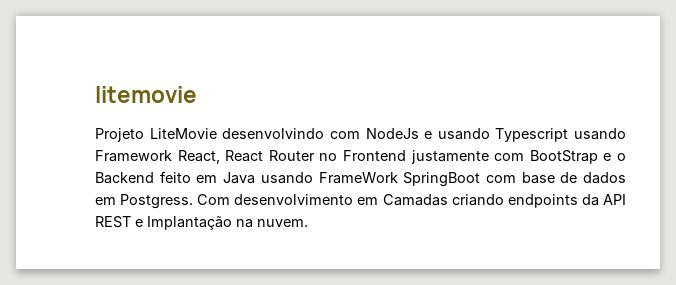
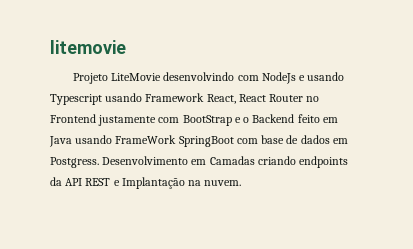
- Com desenvolvimento em Camadas criando endpoints da API REST e Implantação na nuvem.
+ Desenvolvimento em Camadas criando endpoints da API REST e Implantação na nuvem.

